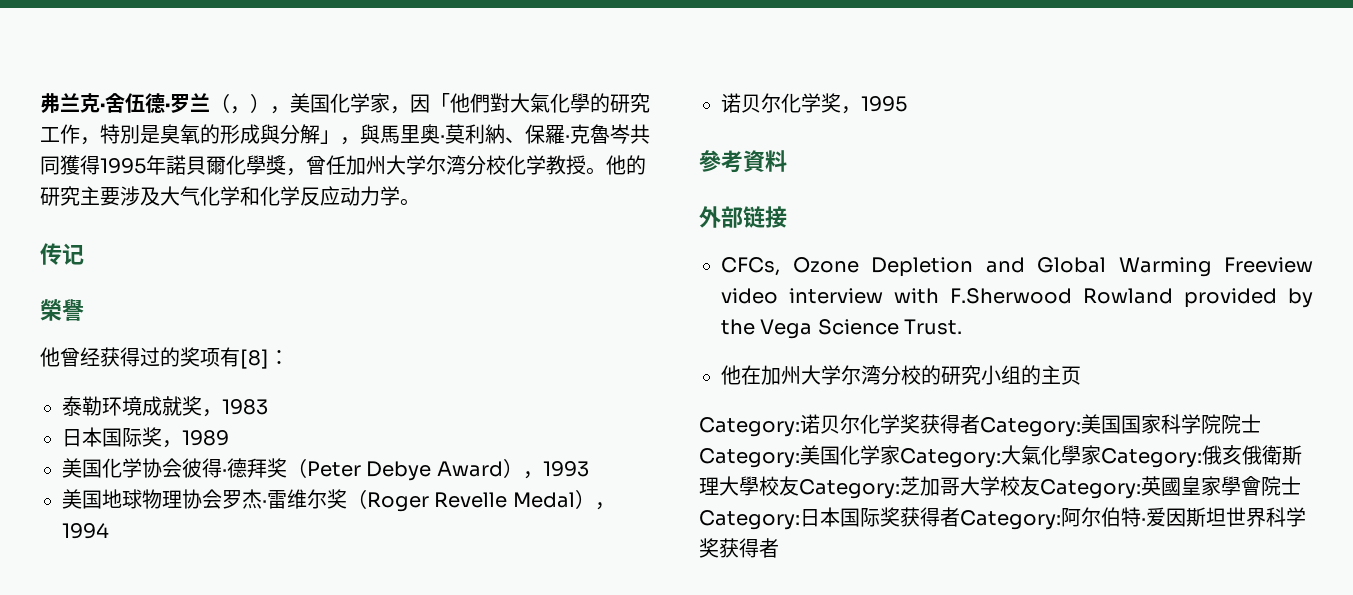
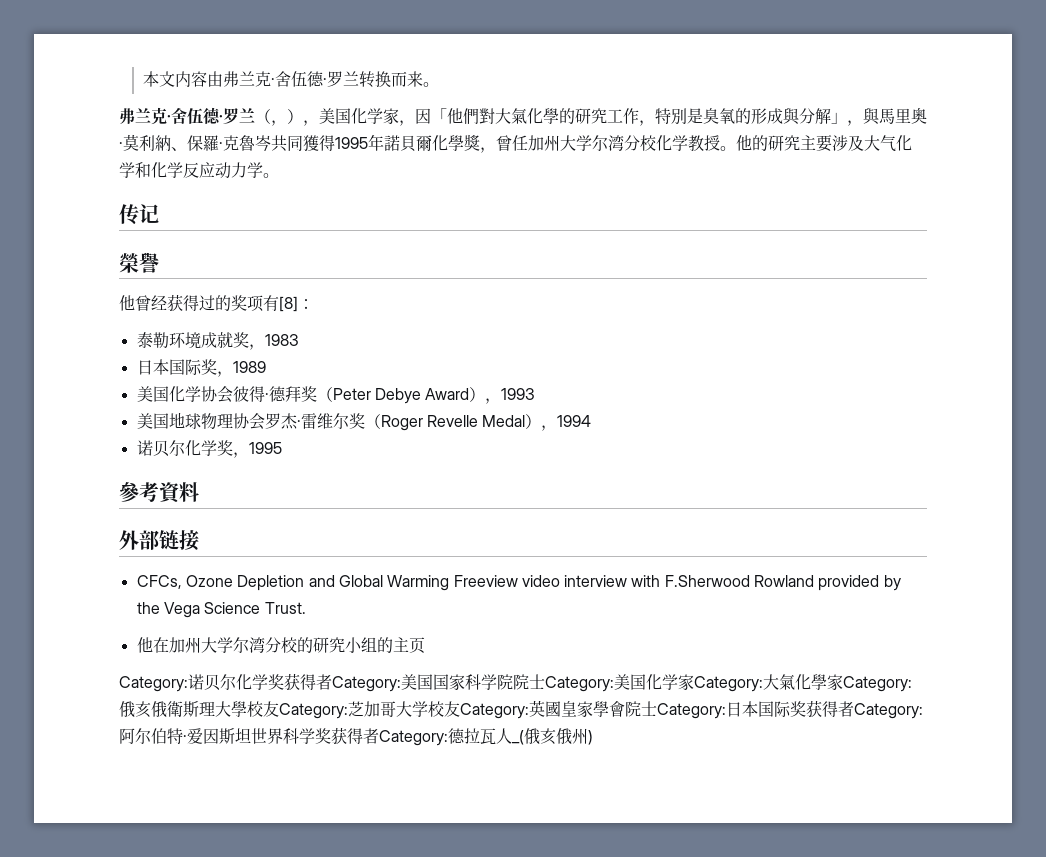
+ 本文内容由弗兰克·舍伍德·罗兰转换而来。
- Category:诺贝尔化学奖获得者Category:美国国家科学院院士Category:美国化学家Category:大氣化學家Category:俄亥俄衛斯理大學校友Category:芝加哥大学校友Category:英國皇家學會院士Category:日本国际奖获得者Category:阿尔伯特·爱因斯坦世界科学奖获得者
+ Category:诺贝尔化学奖获得者Category:美国国家科学院院士Category:美国化学家Category:大氣化學家Category:俄亥俄衛斯理大學校友Category:芝加哥大学校友Category:英國皇家學會院士Category:日本国际奖获得者Category:阿尔伯特·爱因斯坦世界科学奖获得者Category:德拉瓦人_(俄亥俄州)

